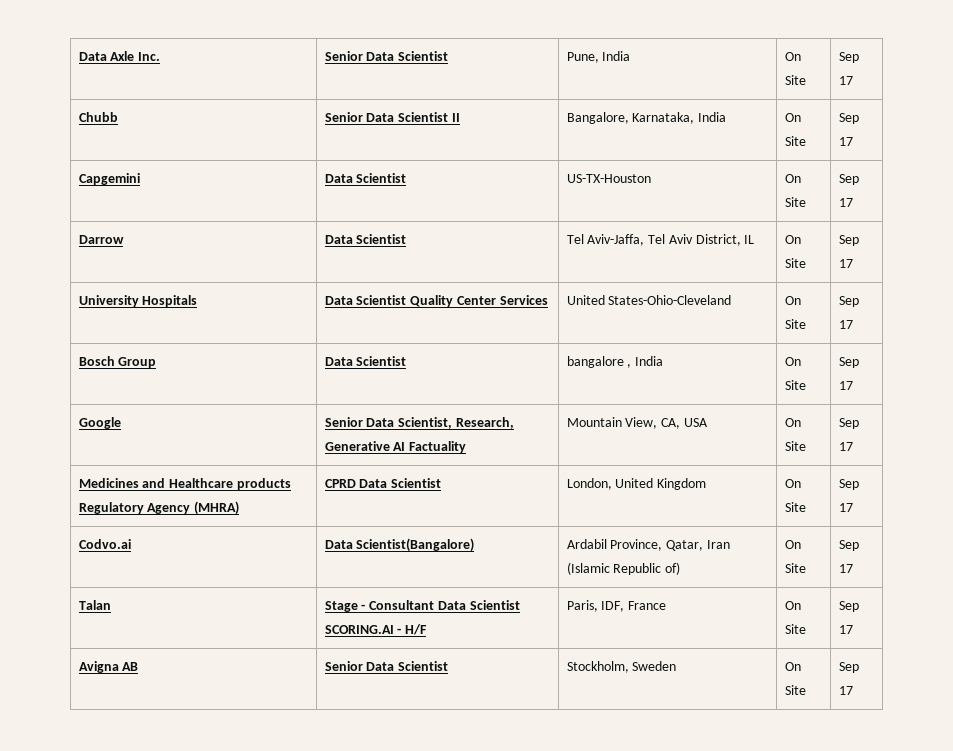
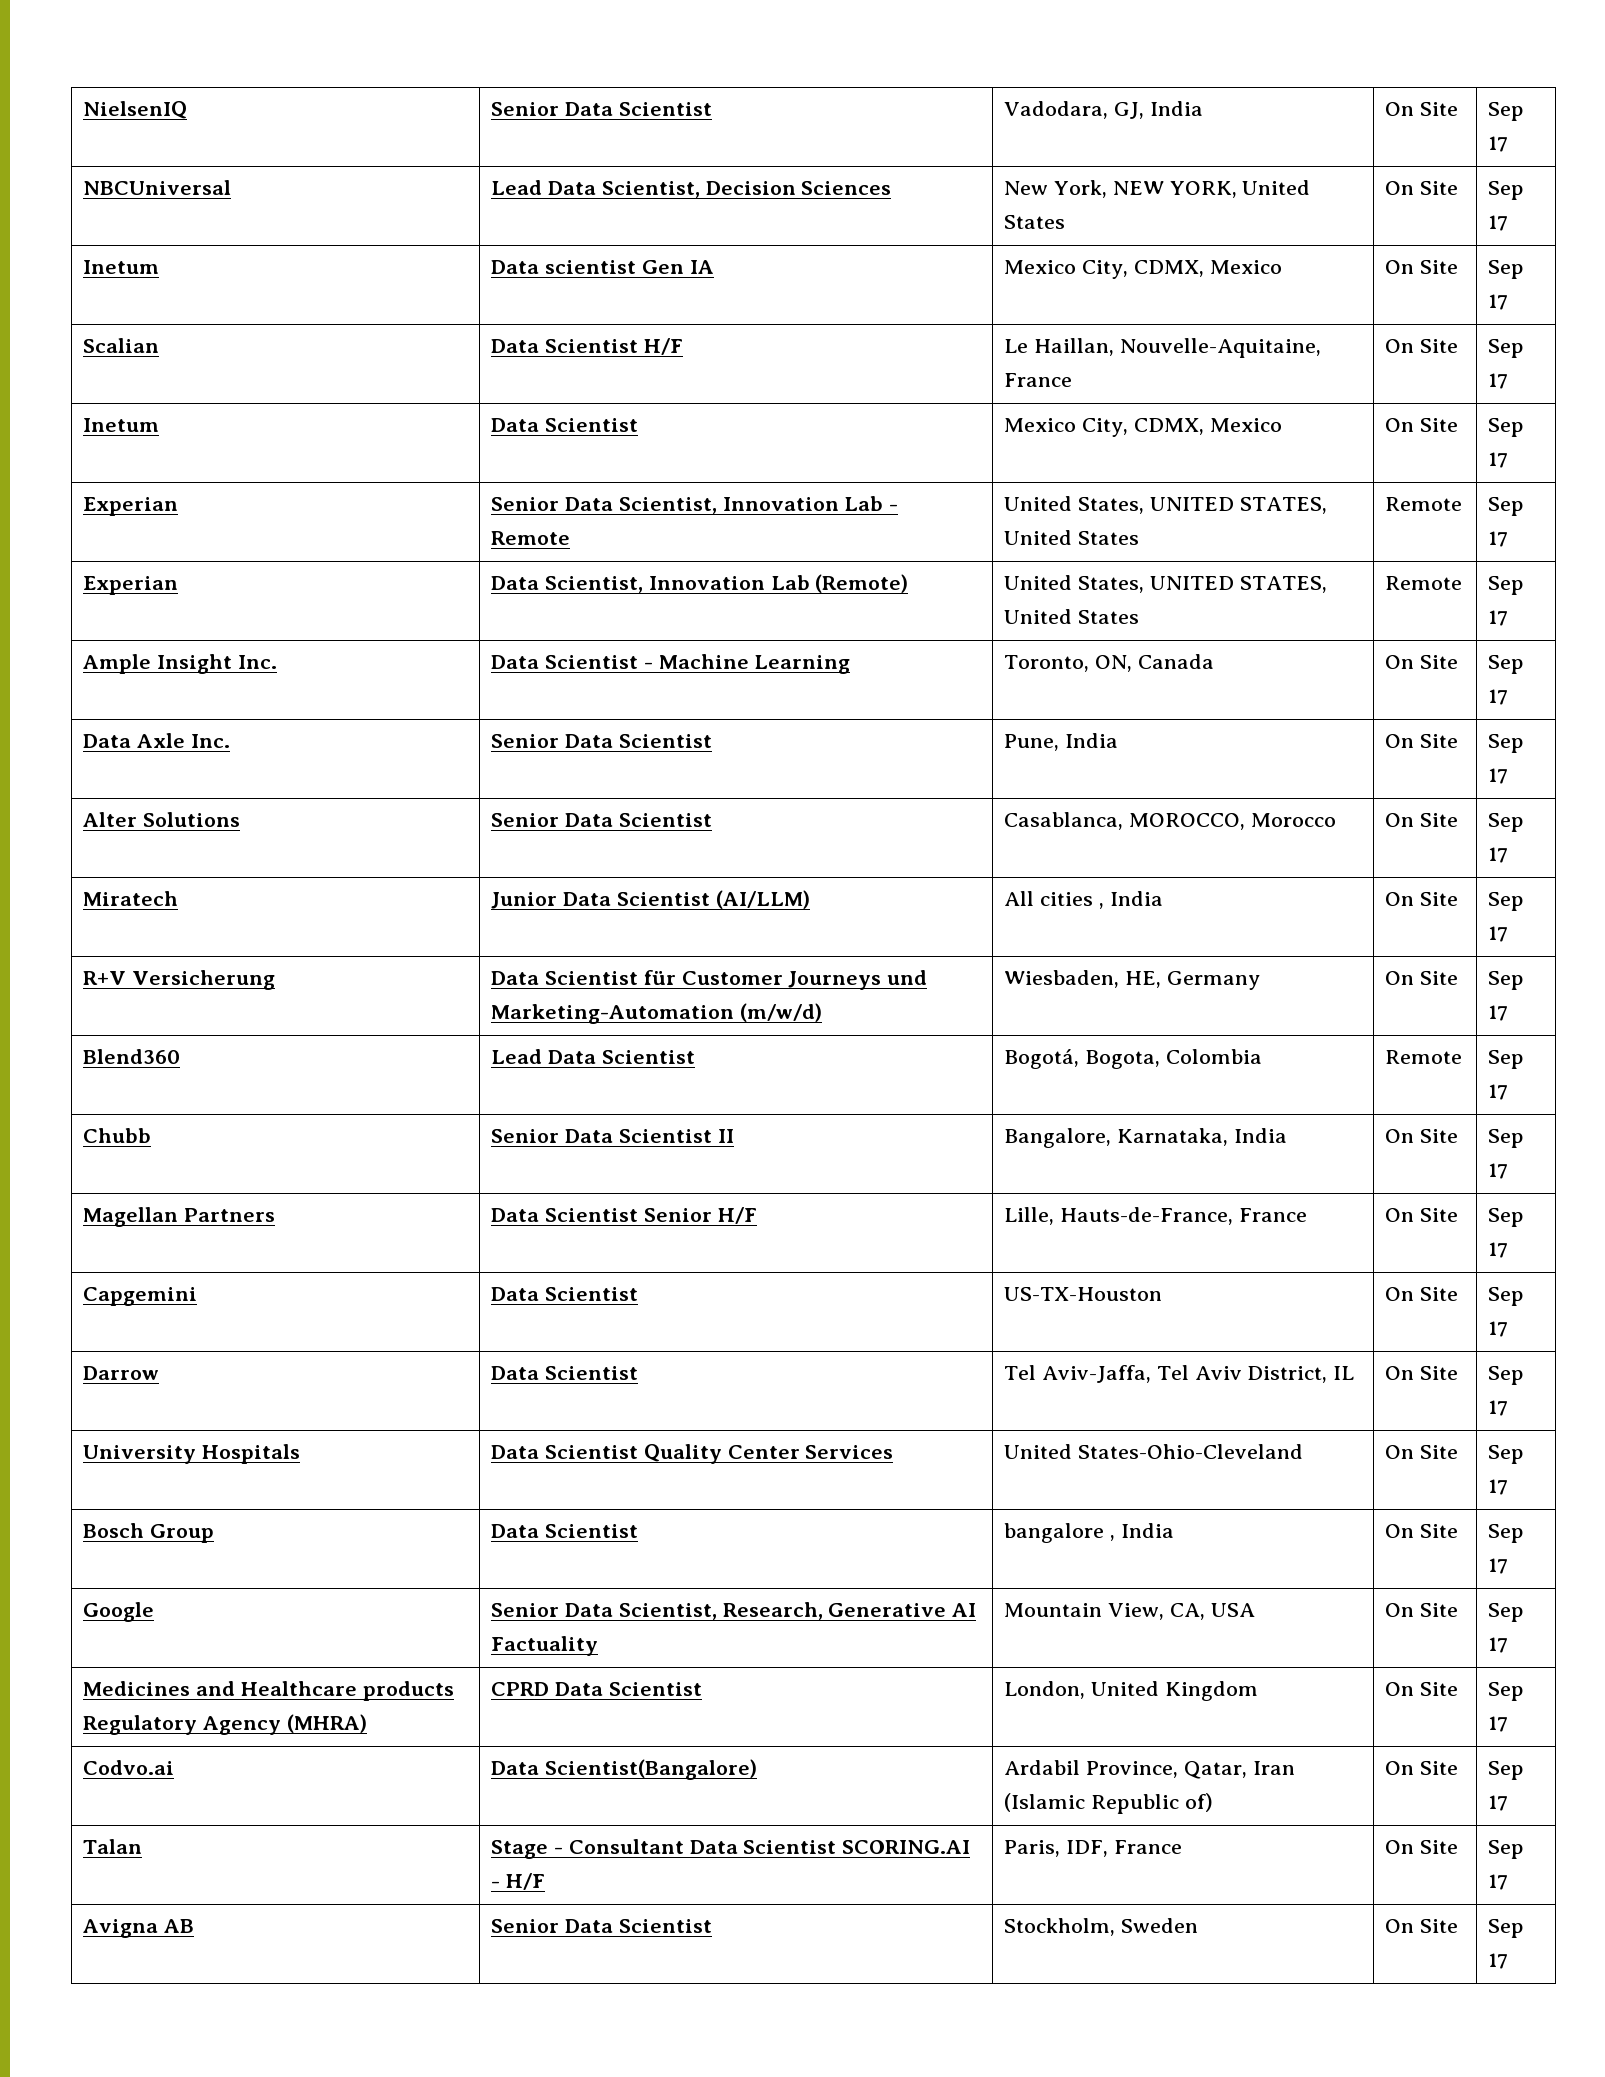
+ NielsenIQ | Senior Data Scientist | Vadodara, GJ, India | On Site | Sep 17
+ NBCUniversal | Lead Data Scientist, Decision Sciences | New York, NEW YORK, United States | On Site | Sep 17
+ Inetum | Data scientist Gen IA | Mexico City, CDMX, Mexico | On Site | Sep 17
+ Scalian | Data Scientist H/F | Le Haillan, Nouvelle-Aquitaine, France | On Site | Sep 17
+ Inetum | Data Scientist | Mexico City, CDMX, Mexico | On Site | Sep 17
+ Experian | Senior Data Scientist, Innovation Lab - Remote | United States, UNITED STATES, United States | Remote | Sep 17
+ Experian | Data Scientist, Innovation Lab (Remote) | United States, UNITED STATES, United States | Remote | Sep 17
+ Ample Insight Inc. | Data Scientist - Machine Learning | Toronto, ON, Canada | On Site | Sep 17
+ Alter Solutions | Senior Data Scientist | Casablanca, MOROCCO, Morocco | On Site | Sep 17
+ Miratech | Junior Data Scientist (AI/LLM) | All cities , India | On Site | Sep 17
+ R+V Versicherung | Data Scientist für Customer Journeys und Marketing-Automation (m/w/d) | Wiesbaden, HE, Germany | On Site | Sep 17
+ Blend360 | Lead Data Scientist | Bogotá, Bogota, Colombia | Remote | Sep 17
+ Magellan Partners | Data Scientist Senior H/F | Lille, Hauts-de-France, France | On Site | Sep 17

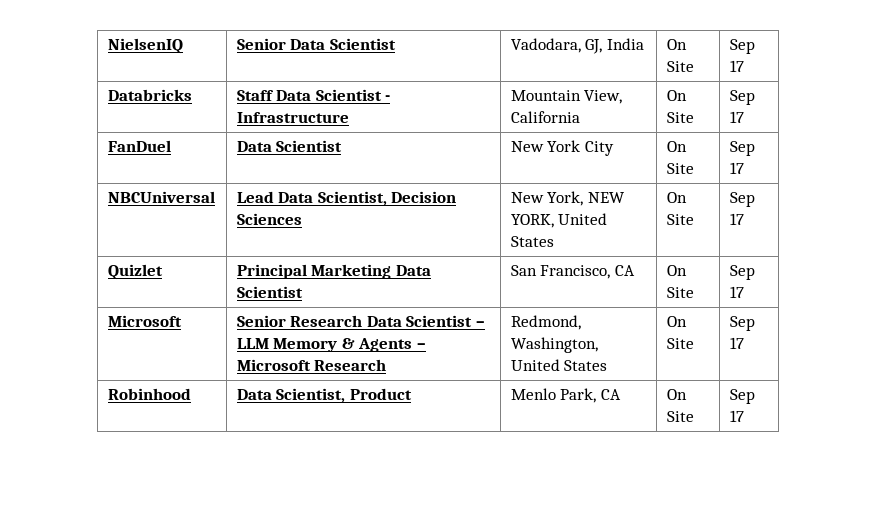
+ Databricks | Staff Data Scientist - Infrastructure | Mountain View, California | On Site | Sep 17
+ FanDuel | Data Scientist | New York City | On Site | Sep 17
- Inetum | Data scientist Gen IA | Mexico City, CDMX, Mexico | On Site | Sep 17
- Scalian | Data Scientist H/F | Le Haillan, Nouvelle-Aquitaine, France | On Site | Sep 17
- Inetum | Data Scientist | Mexico City, CDMX, Mexico | On Site | Sep 17
- Experian | Senior Data Scientist, Innovation Lab - Remote | United States, UNITED STATES, United States | Remote | Sep 17
- Experian | Data Scientist, Innovation Lab (Remote) | United States, UNITED STATES, United States | Remote | Sep 17
- Ample Insight Inc. | Data Scientist - Machine Learning | Toronto, ON, Canada | On Site | Sep 17
- Data Axle Inc. | Senior Data Scientist | Pune, India | On Site | Sep 17
- Alter Solutions | Senior Data Scientist | Casablanca, MOROCCO, Morocco | On Site | Sep 17
- Miratech | Junior Data Scientist (AI/LLM) | All cities , India | On Site | Sep 17
- R+V Versicherung | Data Scientist für Customer Journeys und Marketing-Automation (m/w/d) | Wiesbaden, HE, Germany | On Site | Sep 17
- Blend360 | Lead Data Scientist | Bogotá, Bogota, Colombia | Remote | Sep 17
- Chubb | Senior Data Scientist II | Bangalore, Karnataka, India | On Site | Sep 17
- Magellan Partners | Data Scientist Senior H/F | Lille, Hauts-de-France, France | On Site | Sep 17
- Capgemini | Data Scientist | US-TX-Houston | On Site | Sep 17
- Darrow | Data Scientist | Tel Aviv-Jaffa, Tel Aviv District, IL | On Site | Sep 17
- University Hospitals | Data Scientist Quality Center Services | United States-Ohio-Cleveland | On Site | Sep 17
- Bosch Group | Data Scientist | bangalore , India | On Site | Sep 17
- Google | Senior Data Scientist, Research, Generative AI Factuality | Mountain View, CA, USA | On Site | Sep 17
- Medicines and Healthcare products Regulatory Agency (MHRA) | CPRD Data Scientist | London, United Kingdom | On Site | Sep 17
- Codvo.ai | Data Scientist(Bangalore) | Ardabil Province, Qatar, Iran (Islamic Republic of) | On Site | Sep 17
- Talan | Stage - Consultant Data Scientist SCORING.AI - H/F | Paris, IDF, France | On Site | Sep 17
- Avigna AB | Senior Data Scientist | Stockholm, Sweden | On Site | Sep 17
+ Quizlet | Principal Marketing Data Scientist | San Francisco, CA | On Site | Sep 17
+ Microsoft | Senior Research Data Scientist – LLM Memory & Agents – Microsoft Research | Redmond, Washington, United States | On Site | Sep 17
+ Robinhood | Data Scientist, Product | Menlo Park, CA | On Site | Sep 17

